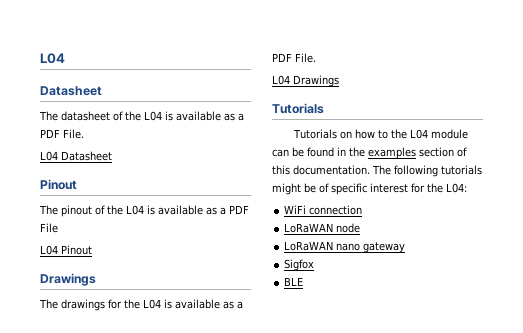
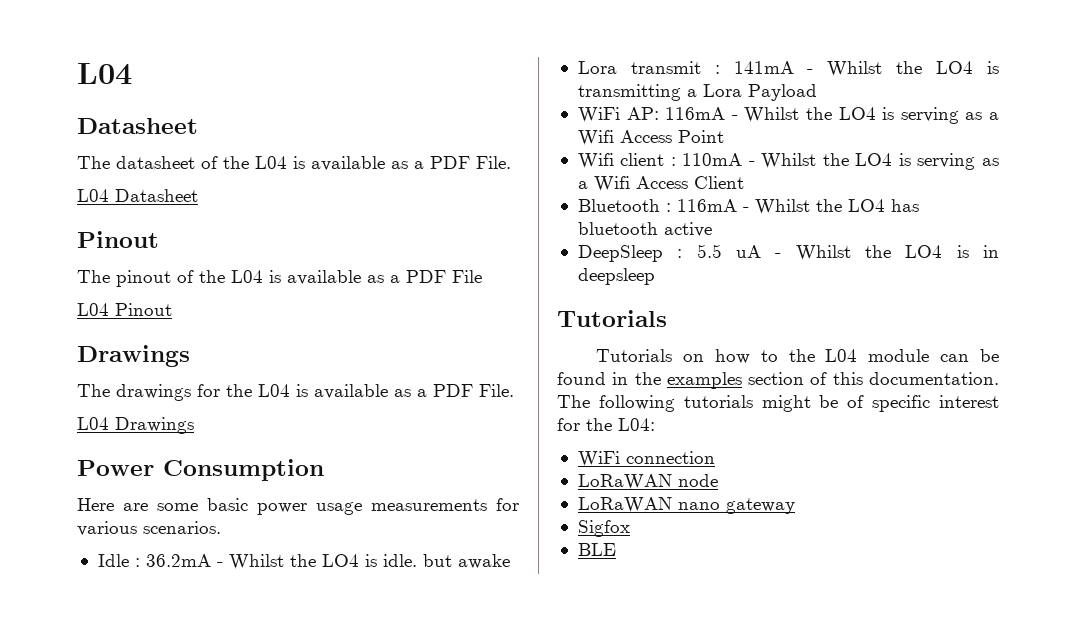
+ Power Consumption
+ Here are some basic power usage measurements for various scenarios.
+ Idle : 36.2mA - Whilst the LO4 is idle. but awake
+ Lora transmit : 141mA - Whilst the LO4 is transmitting a Lora Payload
+ WiFi AP: 116mA - Whilst the LO4 is serving as a Wifi Access Point
+ Wifi client : 110mA - Whilst the LO4 is serving as a Wifi Access Client
+ Bluetooth : 116mA - Whilst the LO4 has bluetooth active
+ DeepSleep : 5.5 uA - Whilst the LO4 is in deepsleep

